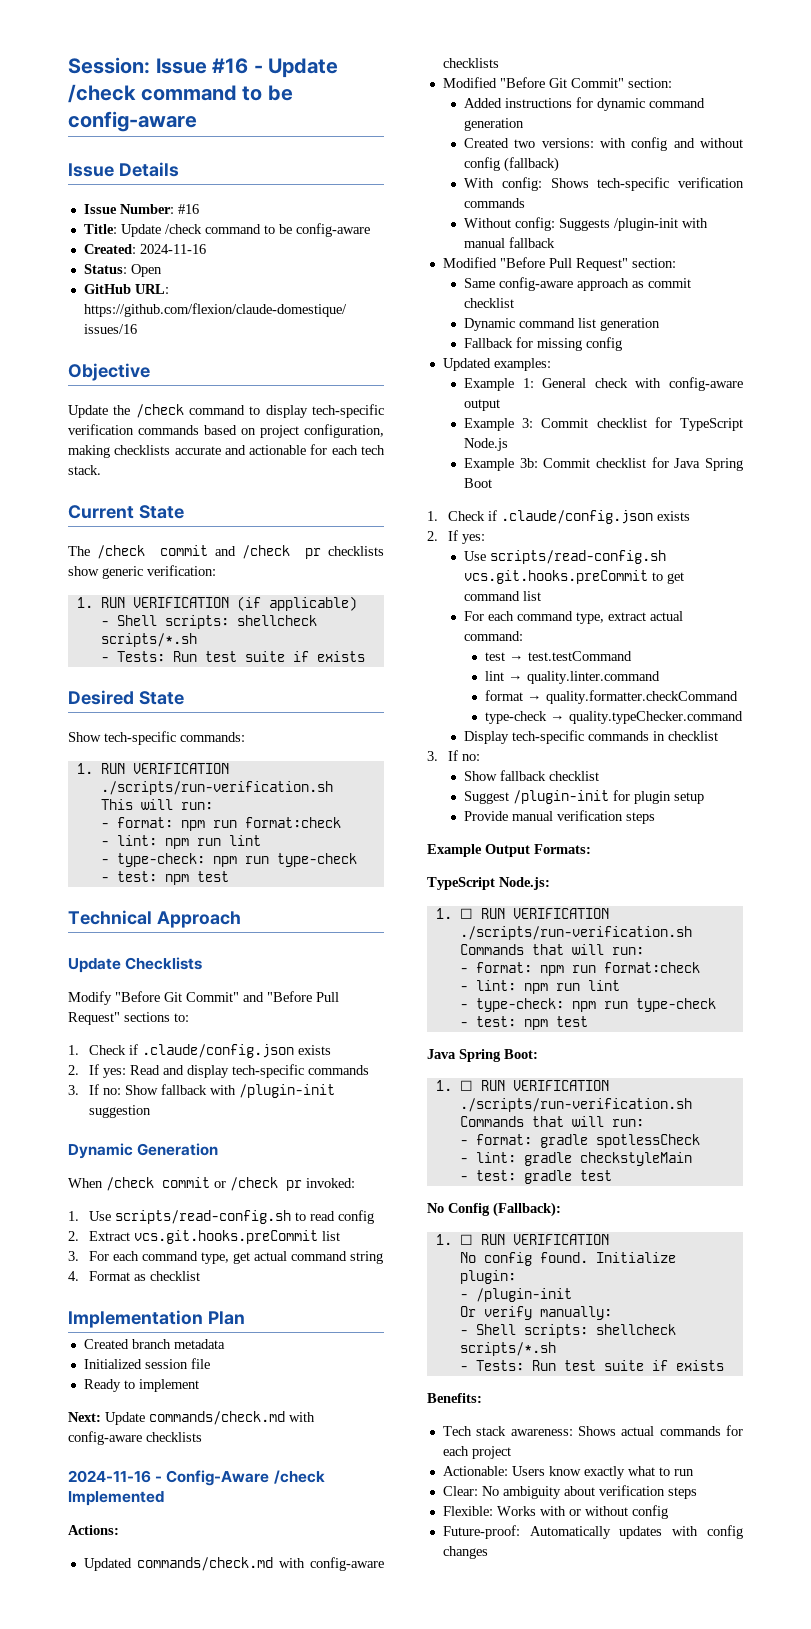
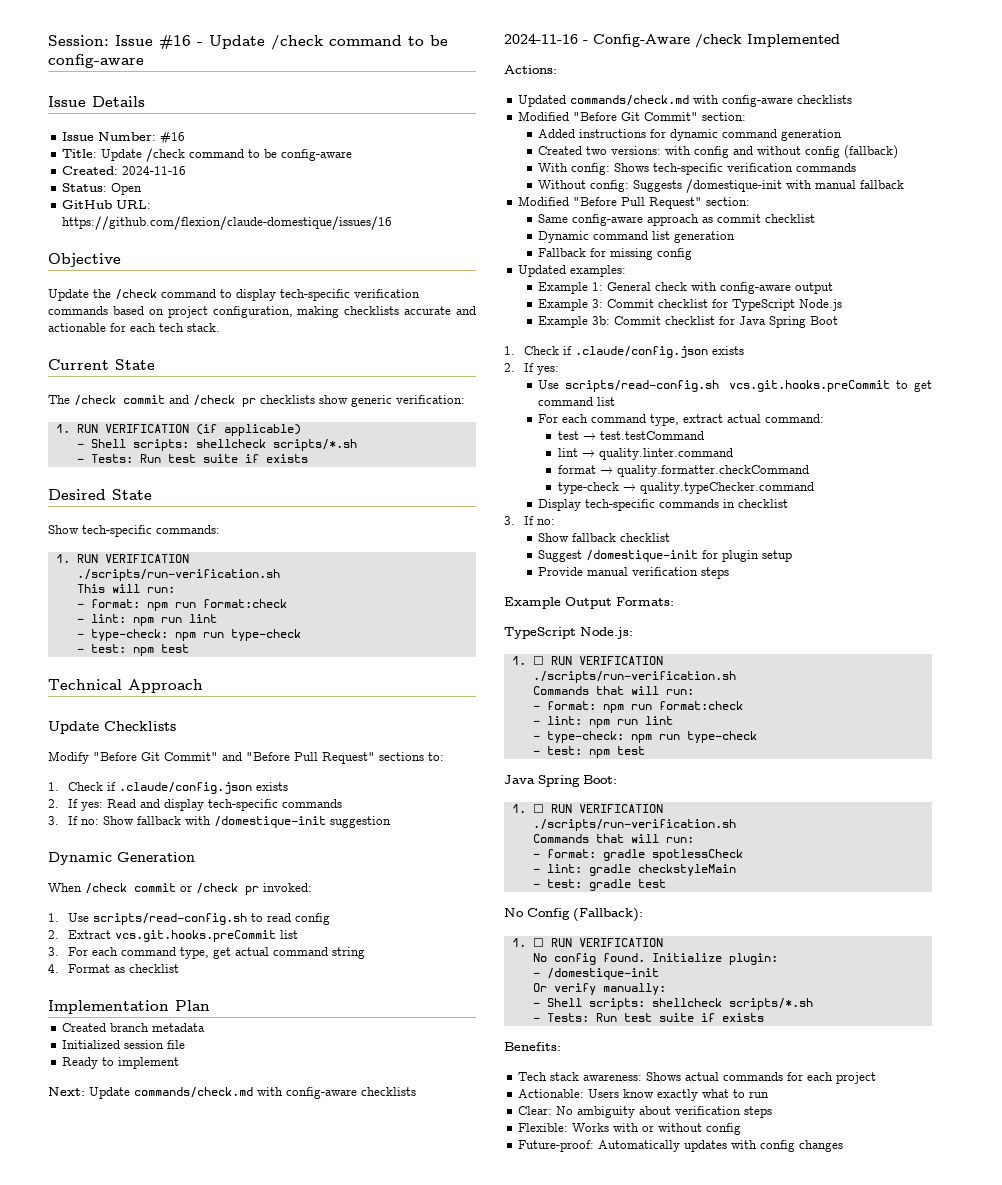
- 3. If no: Show fallback with /plugin-init suggestion
+ 3. If no: Show fallback with /domestique-init suggestion
- Without config: Suggests /plugin-init with manual fallback
+ Without config: Suggests /domestique-init with manual fallback
- Suggest /plugin-init for plugin setup
+ Suggest /domestique-init for plugin setup
- - /plugin-init
+ - /domestique-init

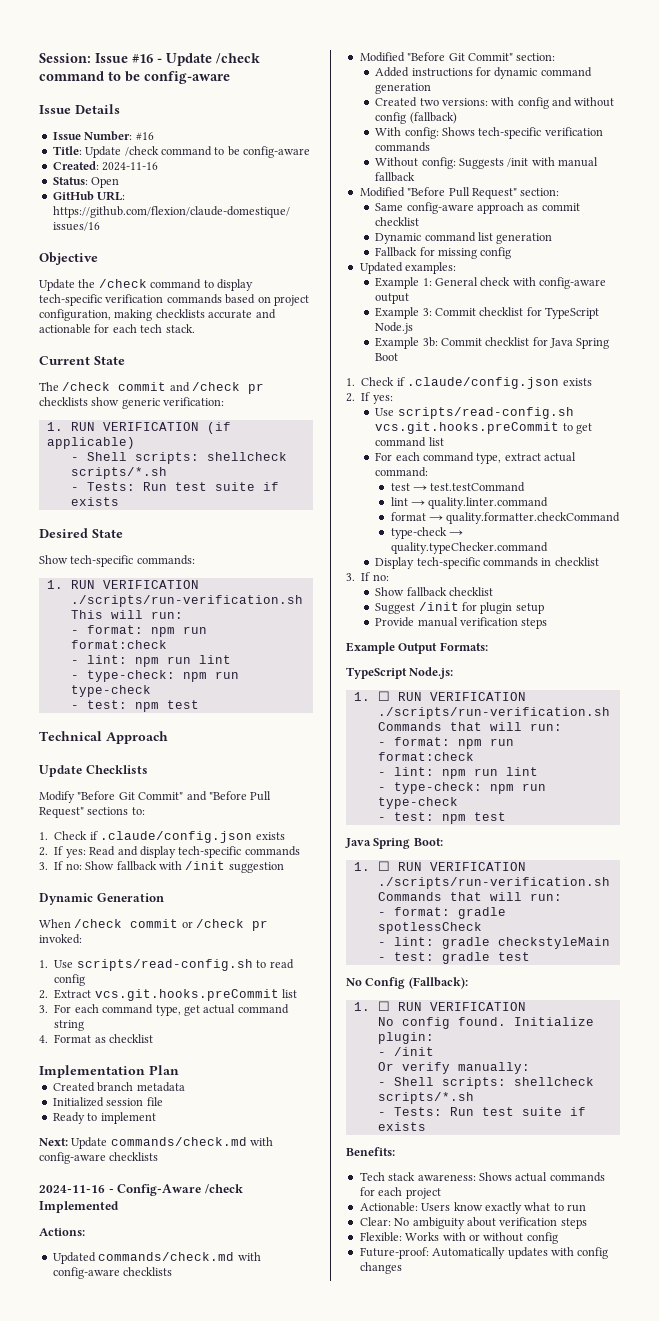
- 3. If no: Show fallback with /domestique-init suggestion
+ 3. If no: Show fallback with /init suggestion
- Without config: Suggests /domestique-init with manual fallback
+ Without config: Suggests /init with manual fallback
- Suggest /domestique-init for plugin setup
+ Suggest /init for plugin setup
- - /domestique-init
+ - /init

